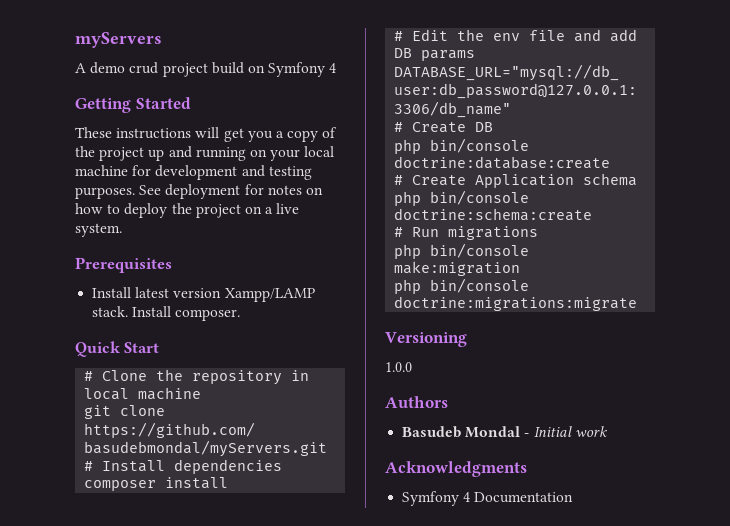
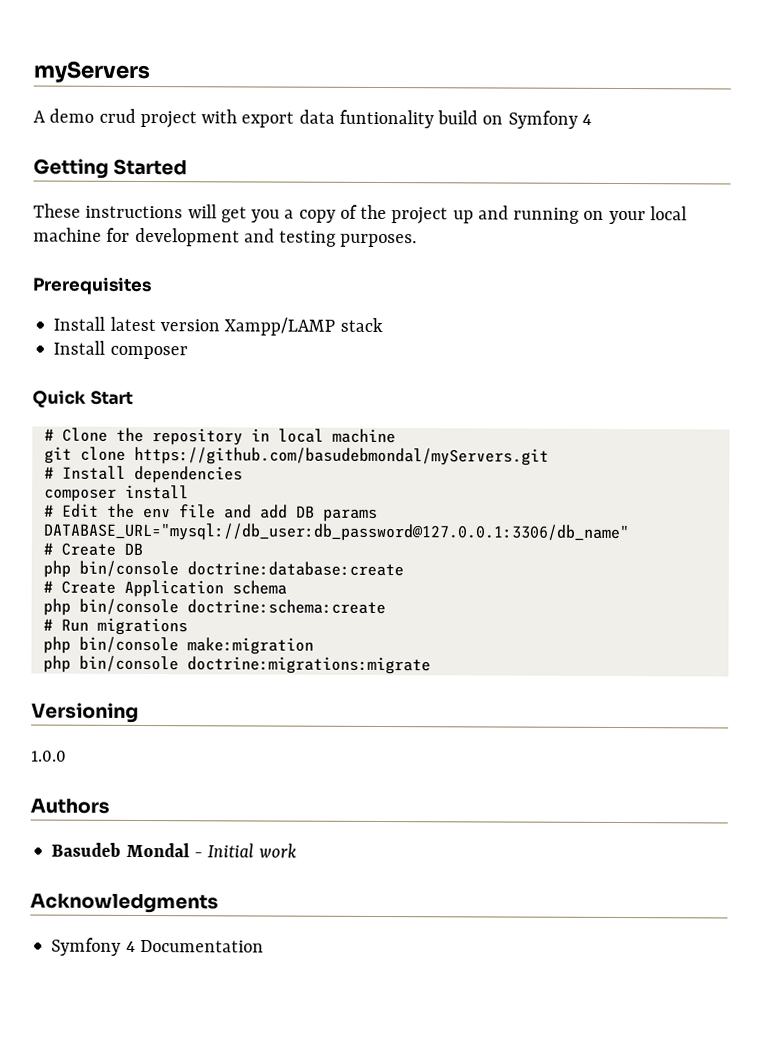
- A demo crud project build on Symfony 4
+ A demo crud project with export data funtionality build on Symfony 4
- See deployment for notes on how to deploy the project on a live system.
- Install latest version Xampp/LAMP stack. Install composer.
+ Install latest version Xampp/LAMP stack
+ Install composer

